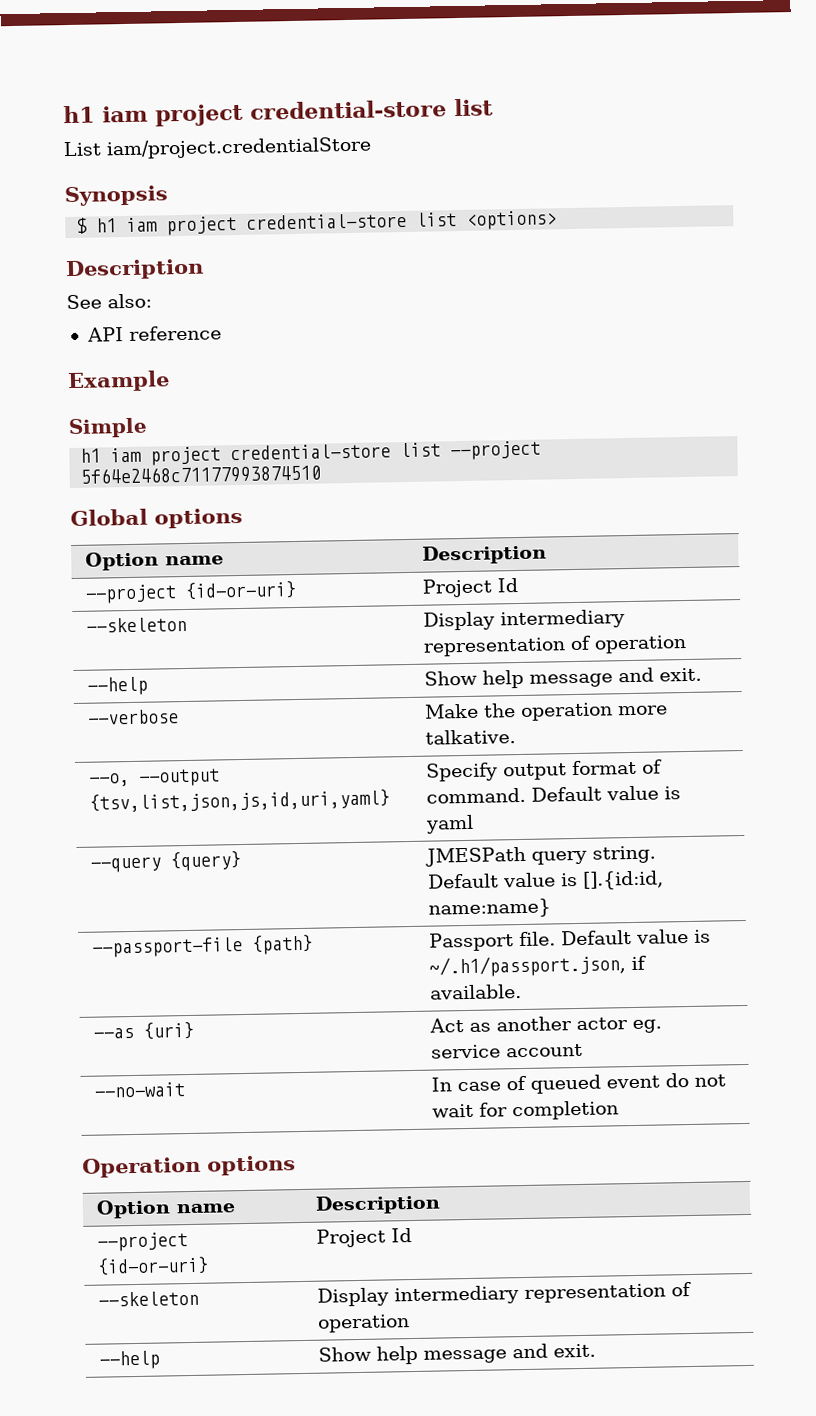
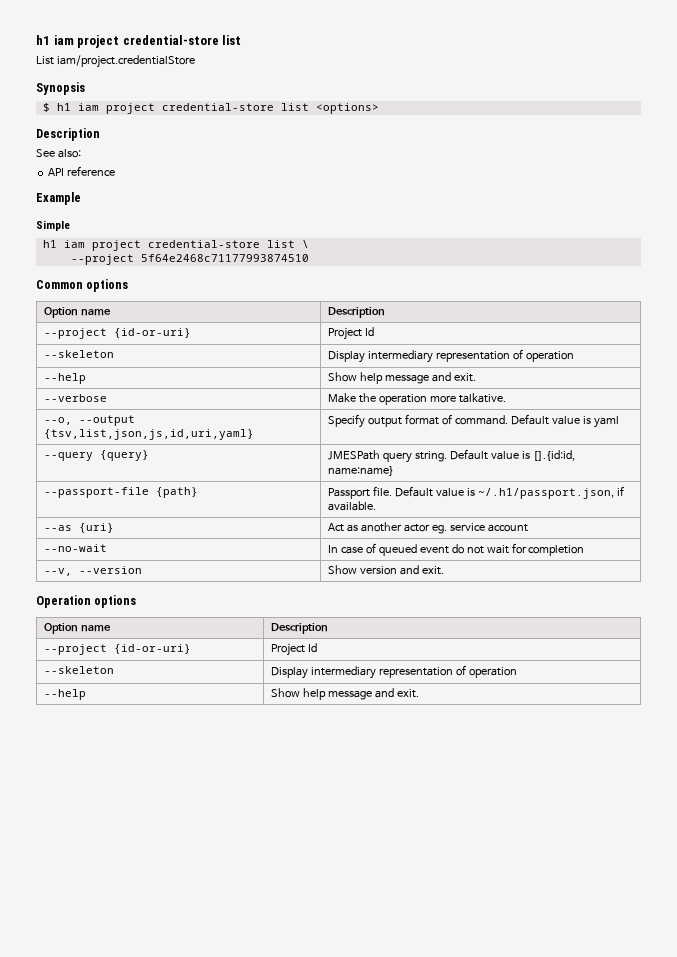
- h1 iam project credential-store list --project 5f64e2468c71177993874510
+ h1 iam project credential-store list \
+ --project 5f64e2468c71177993874510
- Global options
+ Common options
+ --v, --version | Show version and exit.

